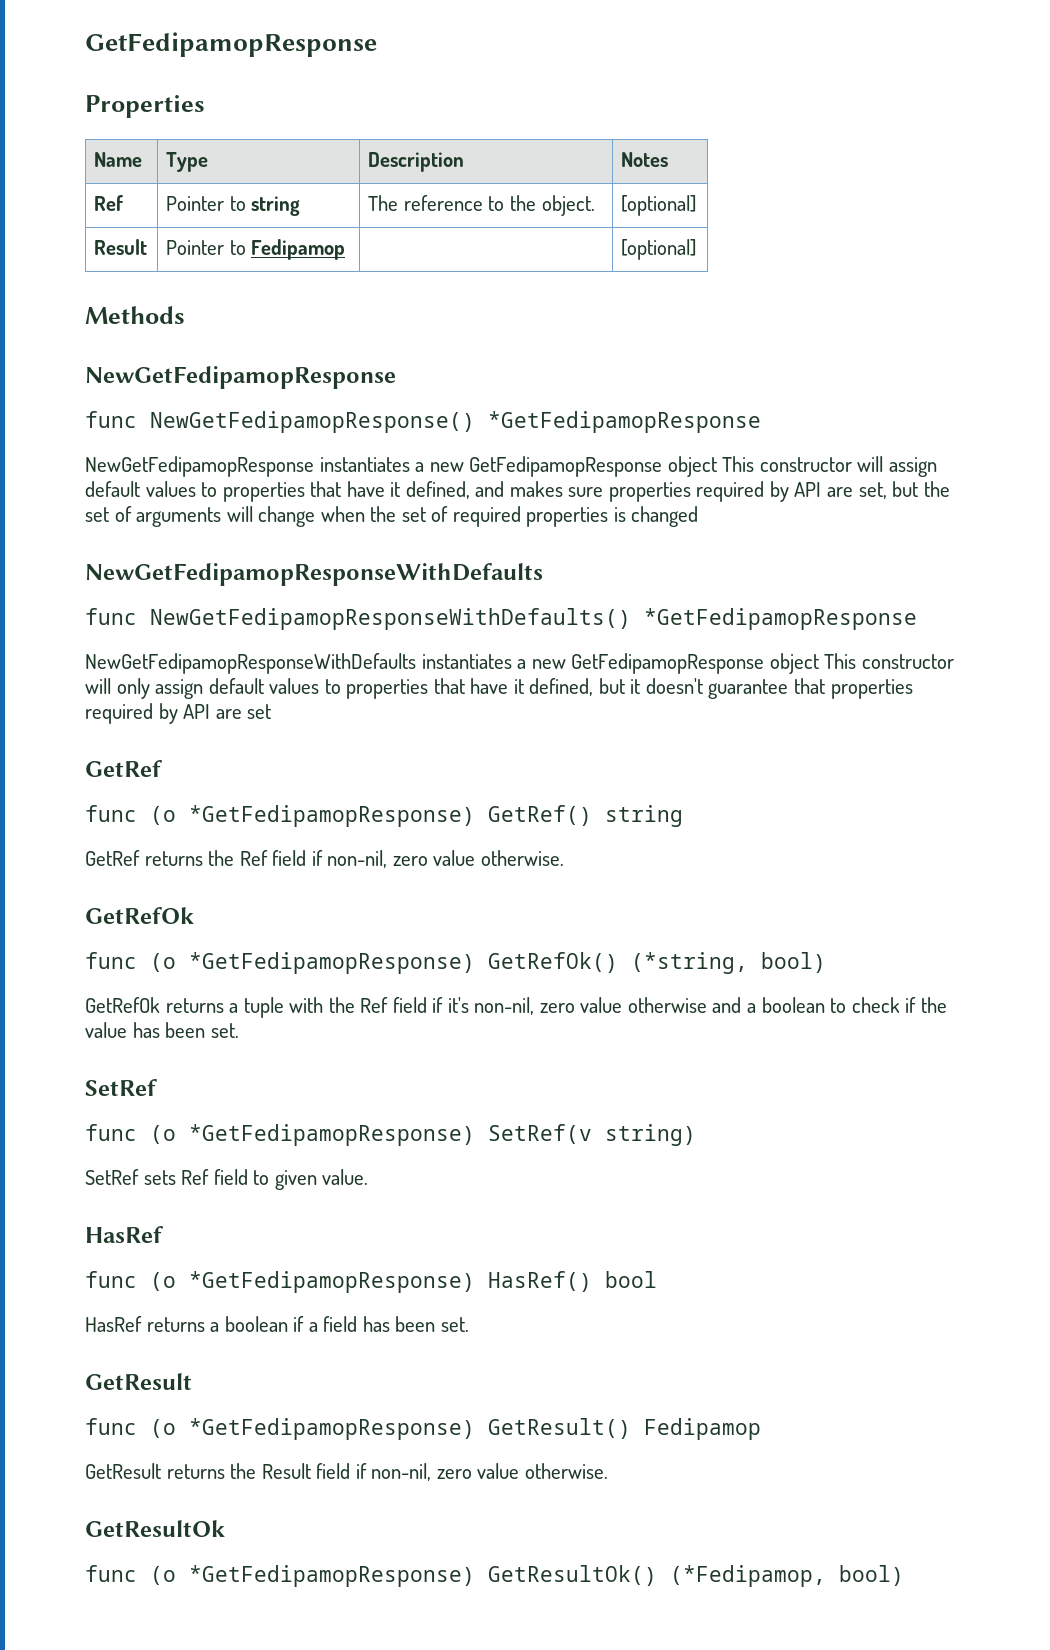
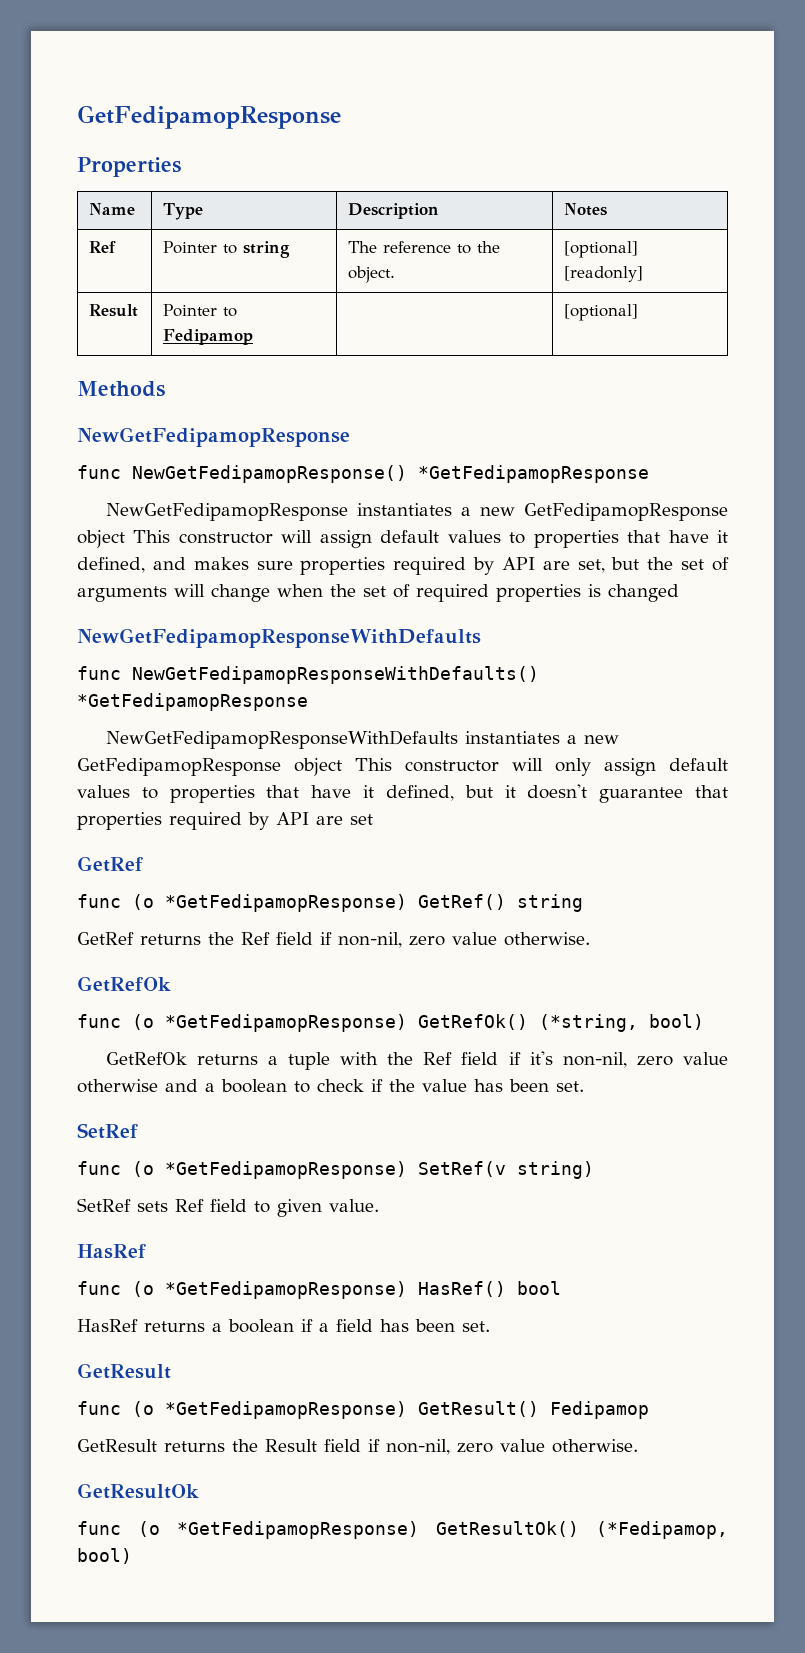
- Ref | Pointer to string | The reference to the object. | [optional]
+ Ref | Pointer to string | The reference to the object. | [optional] [readonly]

